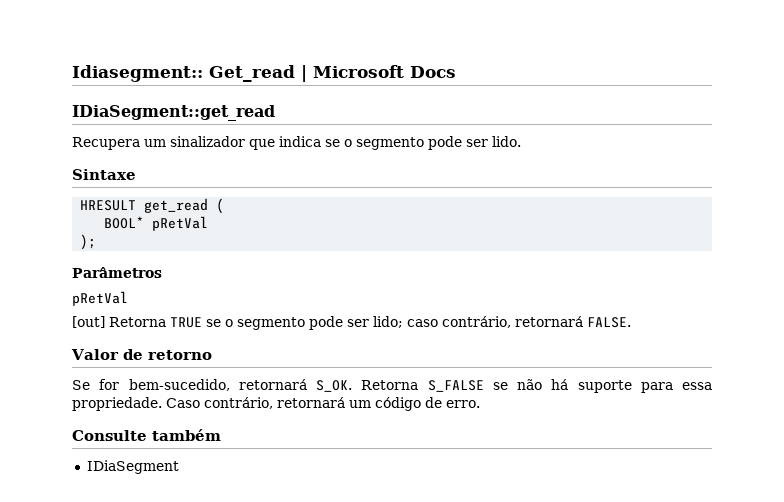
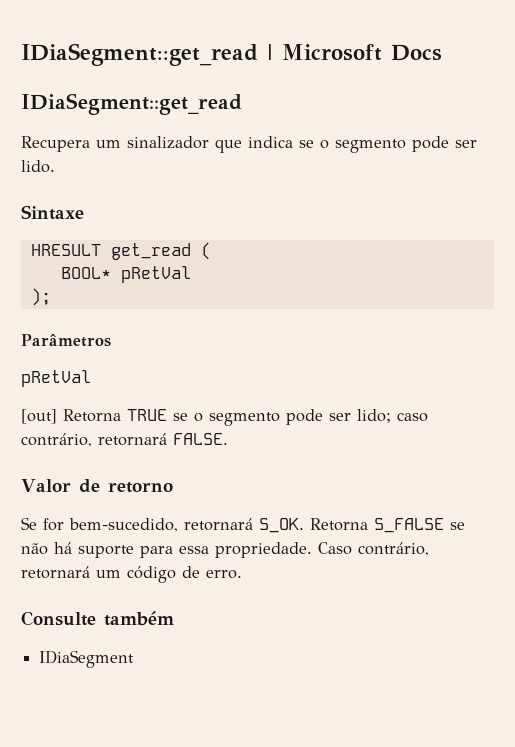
- Idiasegment:: Get_read | Microsoft Docs
+ IDiaSegment::get_read | Microsoft Docs

